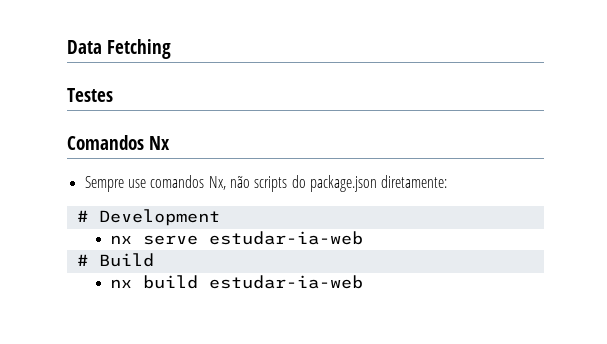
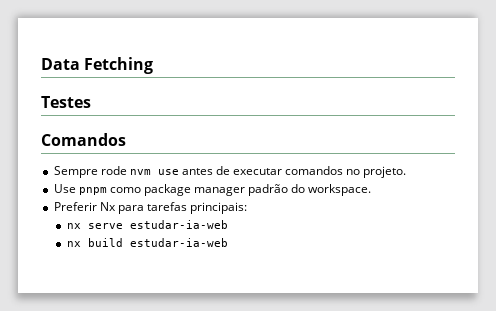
- Comandos Nx
+ Comandos
- Sempre use comandos Nx, não scripts do package.json diretamente:
- # Development
+ Sempre rode nvm use antes de executar comandos no projeto.
+ Use pnpm como package manager padrão do workspace.
+ Preferir Nx para tarefas principais:
- # Build

